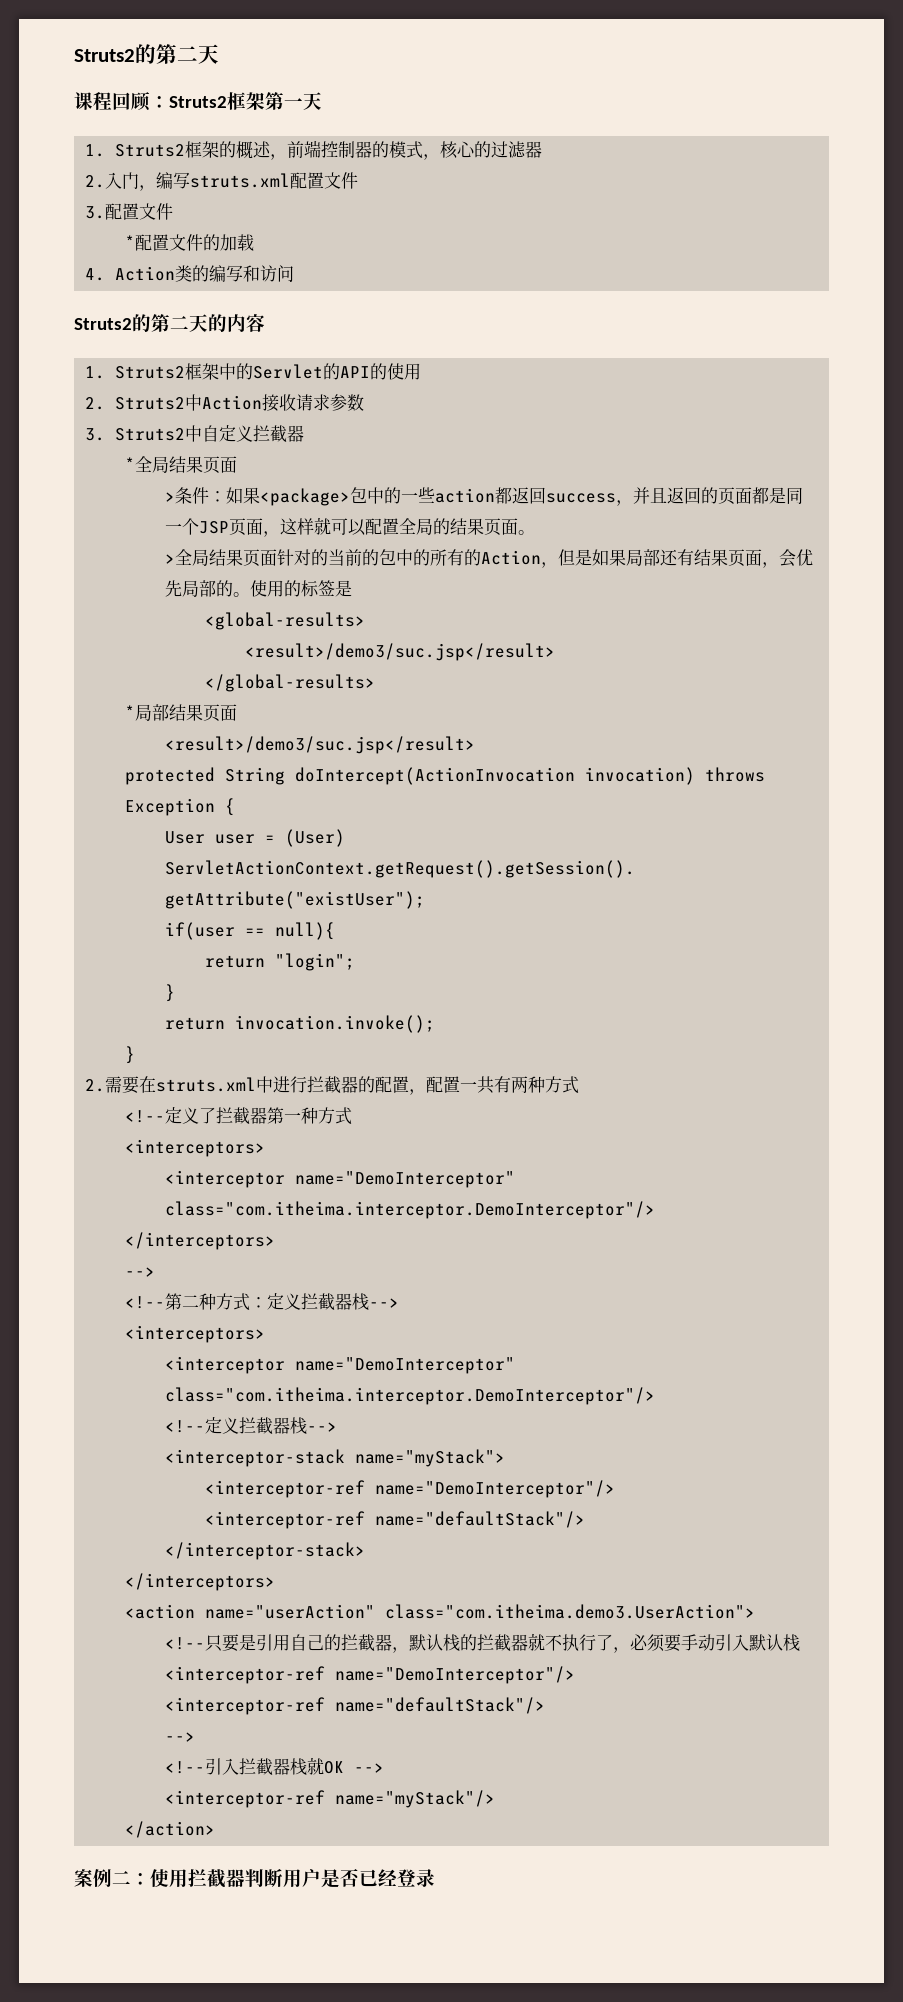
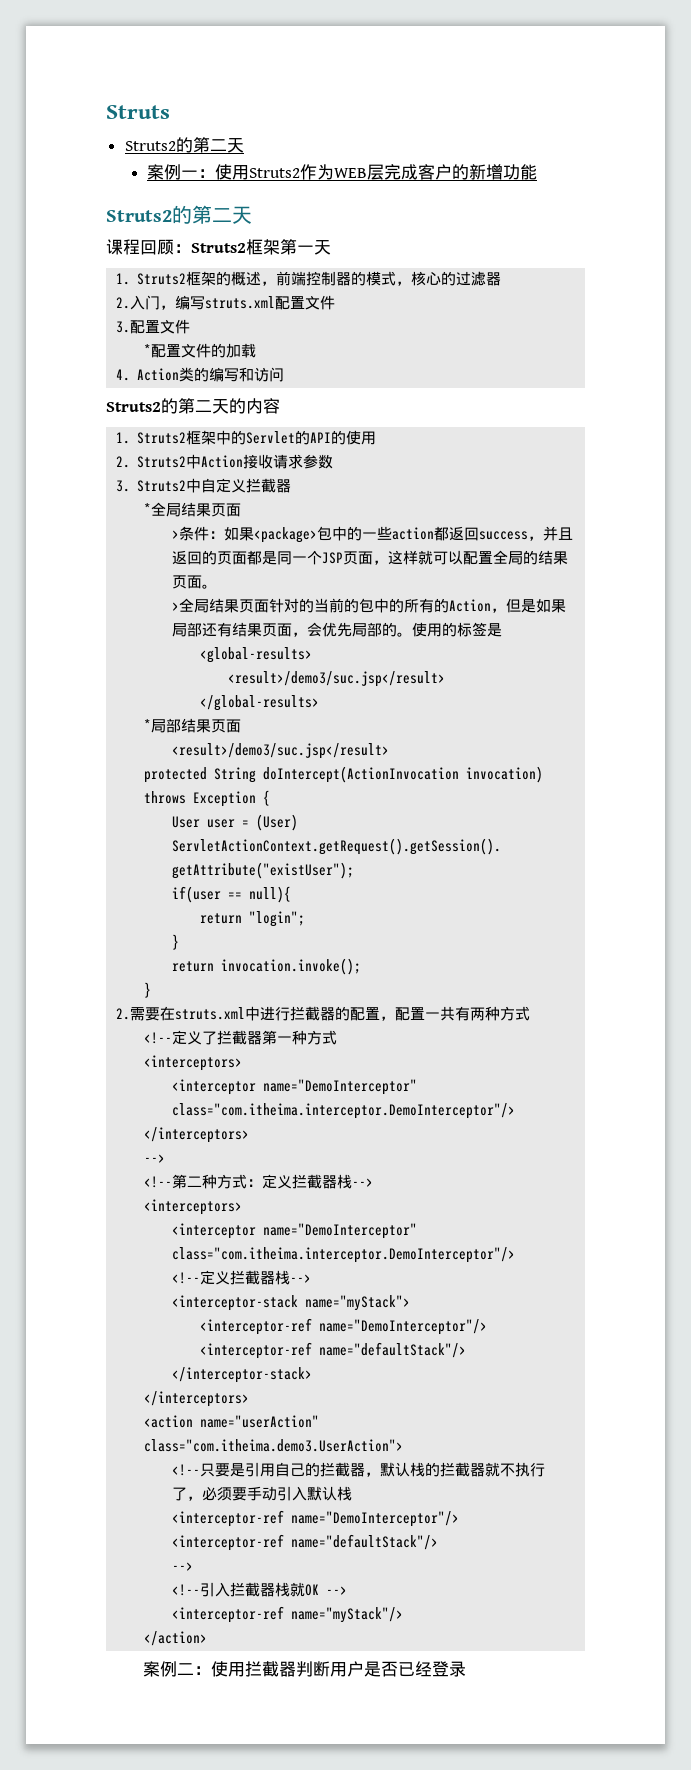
+ Struts
+ Struts2的第二天
+ 案例一：使用Struts2作为WEB层完成客户的新增功能

